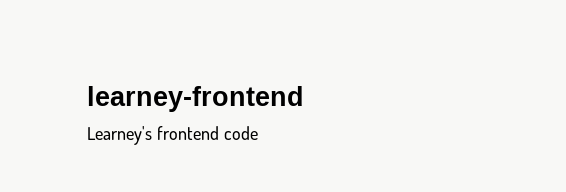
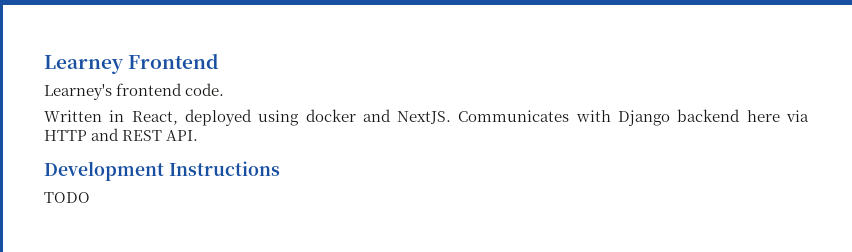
- learney-frontend
+ Learney Frontend
- Learney's frontend code
+ Learney's frontend code.
+ Written in React, deployed using docker and NextJS. Communicates with Django backend here via HTTP and REST API.
+ Development Instructions
+ TODO

